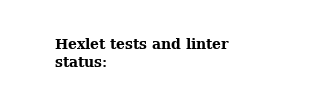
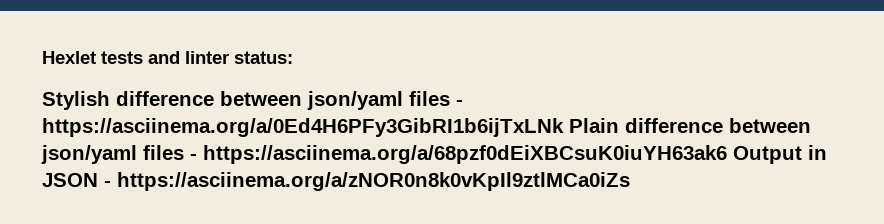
+ Stylish difference between json/yaml files - https://asciinema.org/a/0Ed4H6PFy3GibRI1b6ijTxLNk Plain difference between json/yaml files - https://asciinema.org/a/68pzf0dEiXBCsuK0iuYH63ak6 Output in JSON - https://asciinema.org/a/zNOR0n8k0vKpIl9ztlMCa0iZs

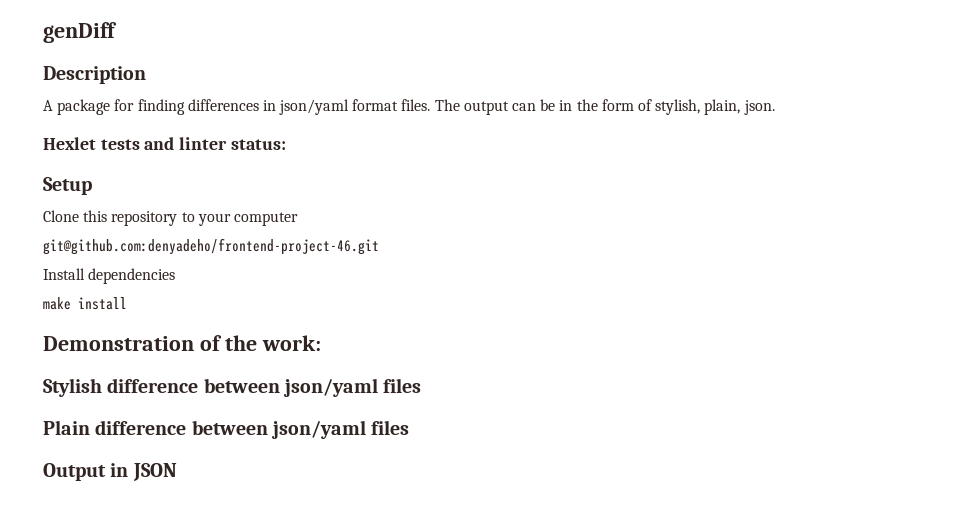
+ genDiff
+ Description
+ A package for finding differences in json/yaml format files. The output can be in the form of stylish, plain, json.
+ Setup
+ Clone this repository to your computer
+ git@github.com:denyadeho/frontend-project-46.git
+ Install dependencies
+ make install
+ Demonstration of the work:
- Stylish difference between json/yaml files - https://asciinema.org/a/0Ed4H6PFy3GibRI1b6ijTxLNk Plain difference between json/yaml files - https://asciinema.org/a/68pzf0dEiXBCsuK0iuYH63ak6 Output in JSON - https://asciinema.org/a/zNOR0n8k0vKpIl9ztlMCa0iZs
+ Stylish difference between json/yaml files
+ Plain difference between json/yaml files
+ Output in JSON

